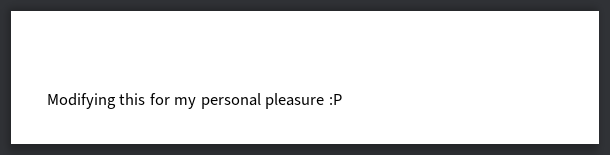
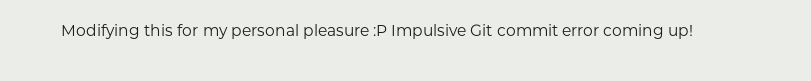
- Modifying this for my personal pleasure :P
+ Modifying this for my personal pleasure :P Impulsive Git commit error coming up!

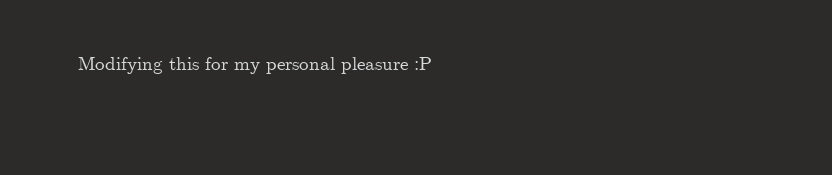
- Modifying this for my personal pleasure :P Impulsive Git commit error coming up!
+ Modifying this for my personal pleasure :P

